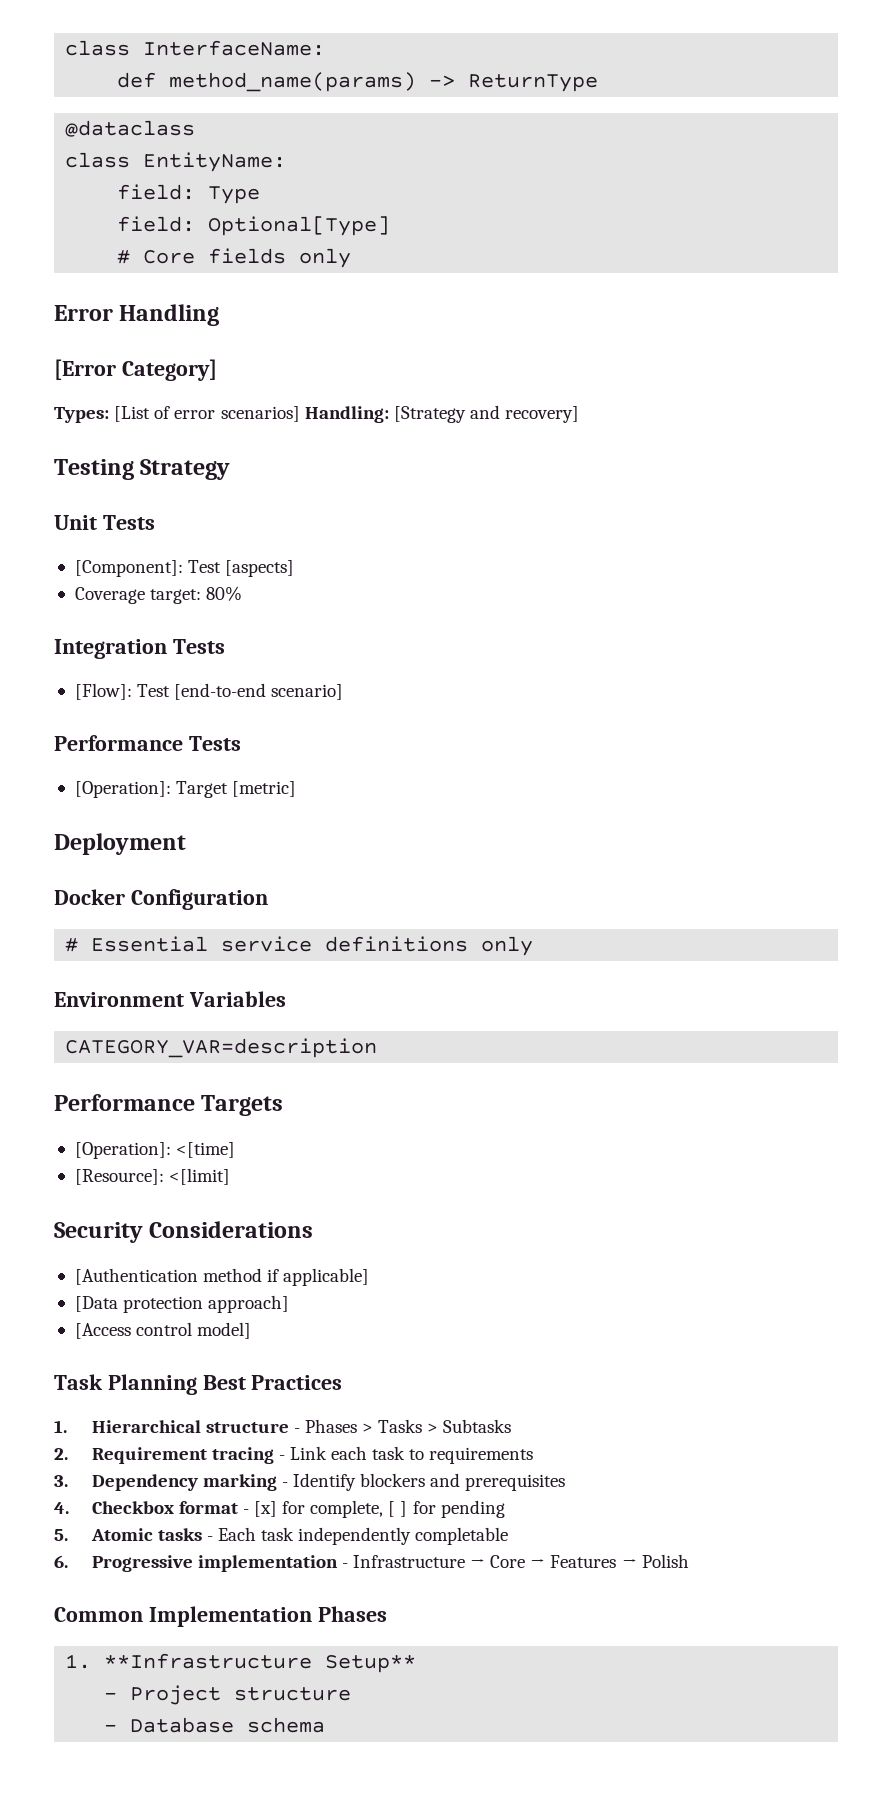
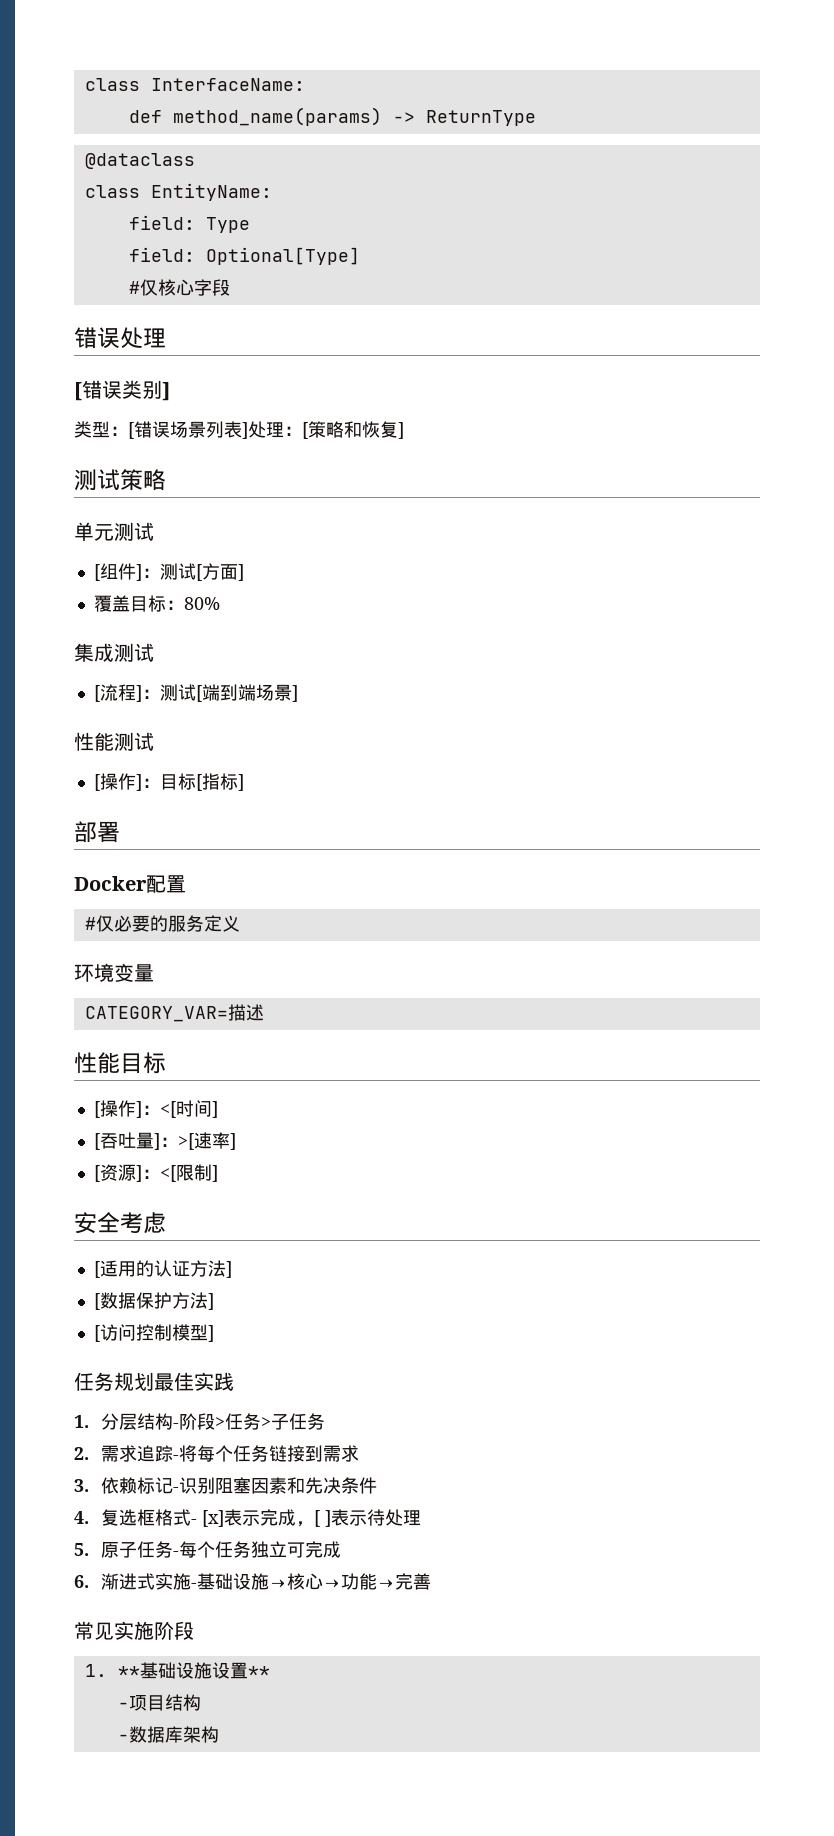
- # Core fields only
- Error Handling
- [Error Category]
- Types: [List of error scenarios] Handling: [Strategy and recovery]
- Testing Strategy
- Unit Tests
- [Component]: Test [aspects]
- Coverage target: 80%
- Integration Tests
- [Flow]: Test [end-to-end scenario]
- Performance Tests
- [Operation]: Target [metric]
- Deployment
+ #仅核心字段
+ 错误处理
+ [错误类别]
+ 类型：[错误场景列表]处理：[策略和恢复]
+ 测试策略
+ 单元测试
+ [组件]：测试[方面]
+ 覆盖目标：80%
+ 集成测试
+ [流程]：测试[端到端场景]
+ 性能测试
+ [操作]：目标[指标]
+ 部署
- Docker Configuration
- # Essential service definitions only
- Environment Variables
- CATEGORY_VAR=description
- Performance Targets
- [Operation]: <[time]
- [Resource]: <[limit]
- Security Considerations
- [Authentication method if applicable]
- [Data protection approach]
- [Access control model]
- Task Planning Best Practices
- 1. Hierarchical structure - Phases > Tasks > Subtasks
- 2. Requirement tracing - Link each task to requirements
- 3. Dependency marking - Identify blockers and prerequisites
- 4. Checkbox format - [x] for complete, [ ] for pending
- 5. Atomic tasks - Each task independently completable
- 6. Progressive implementation - Infrastructure → Core → Features → Polish
- Common Implementation Phases
- 1. **Infrastructure Setup**
- - Project structure
- - Database schema
+ Docker配置
+ #仅必要的服务定义
+ 环境变量
+ CATEGORY_VAR=描述
+ 性能目标
+ [操作]：<[时间]
+ [吞吐量]：>[速率]
+ [资源]：<[限制]
+ 安全考虑
+ [适用的认证方法]
+ [数据保护方法]
+ [访问控制模型]
+ 任务规划最佳实践
+ 1.分层结构-阶段>任务>子任务
+ 2.需求追踪-将每个任务链接到需求
+ 3.依赖标记-识别阻塞因素和先决条件
+ 4.复选框格式- [x]表示完成，[ ]表示待处理
+ 5.原子任务-每个任务独立可完成
+ 6.渐进式实施-基础设施→核心→功能→完善
+ 常见实施阶段
+ 1. **基础设施设置**
+ -项目结构
+ -数据库架构

